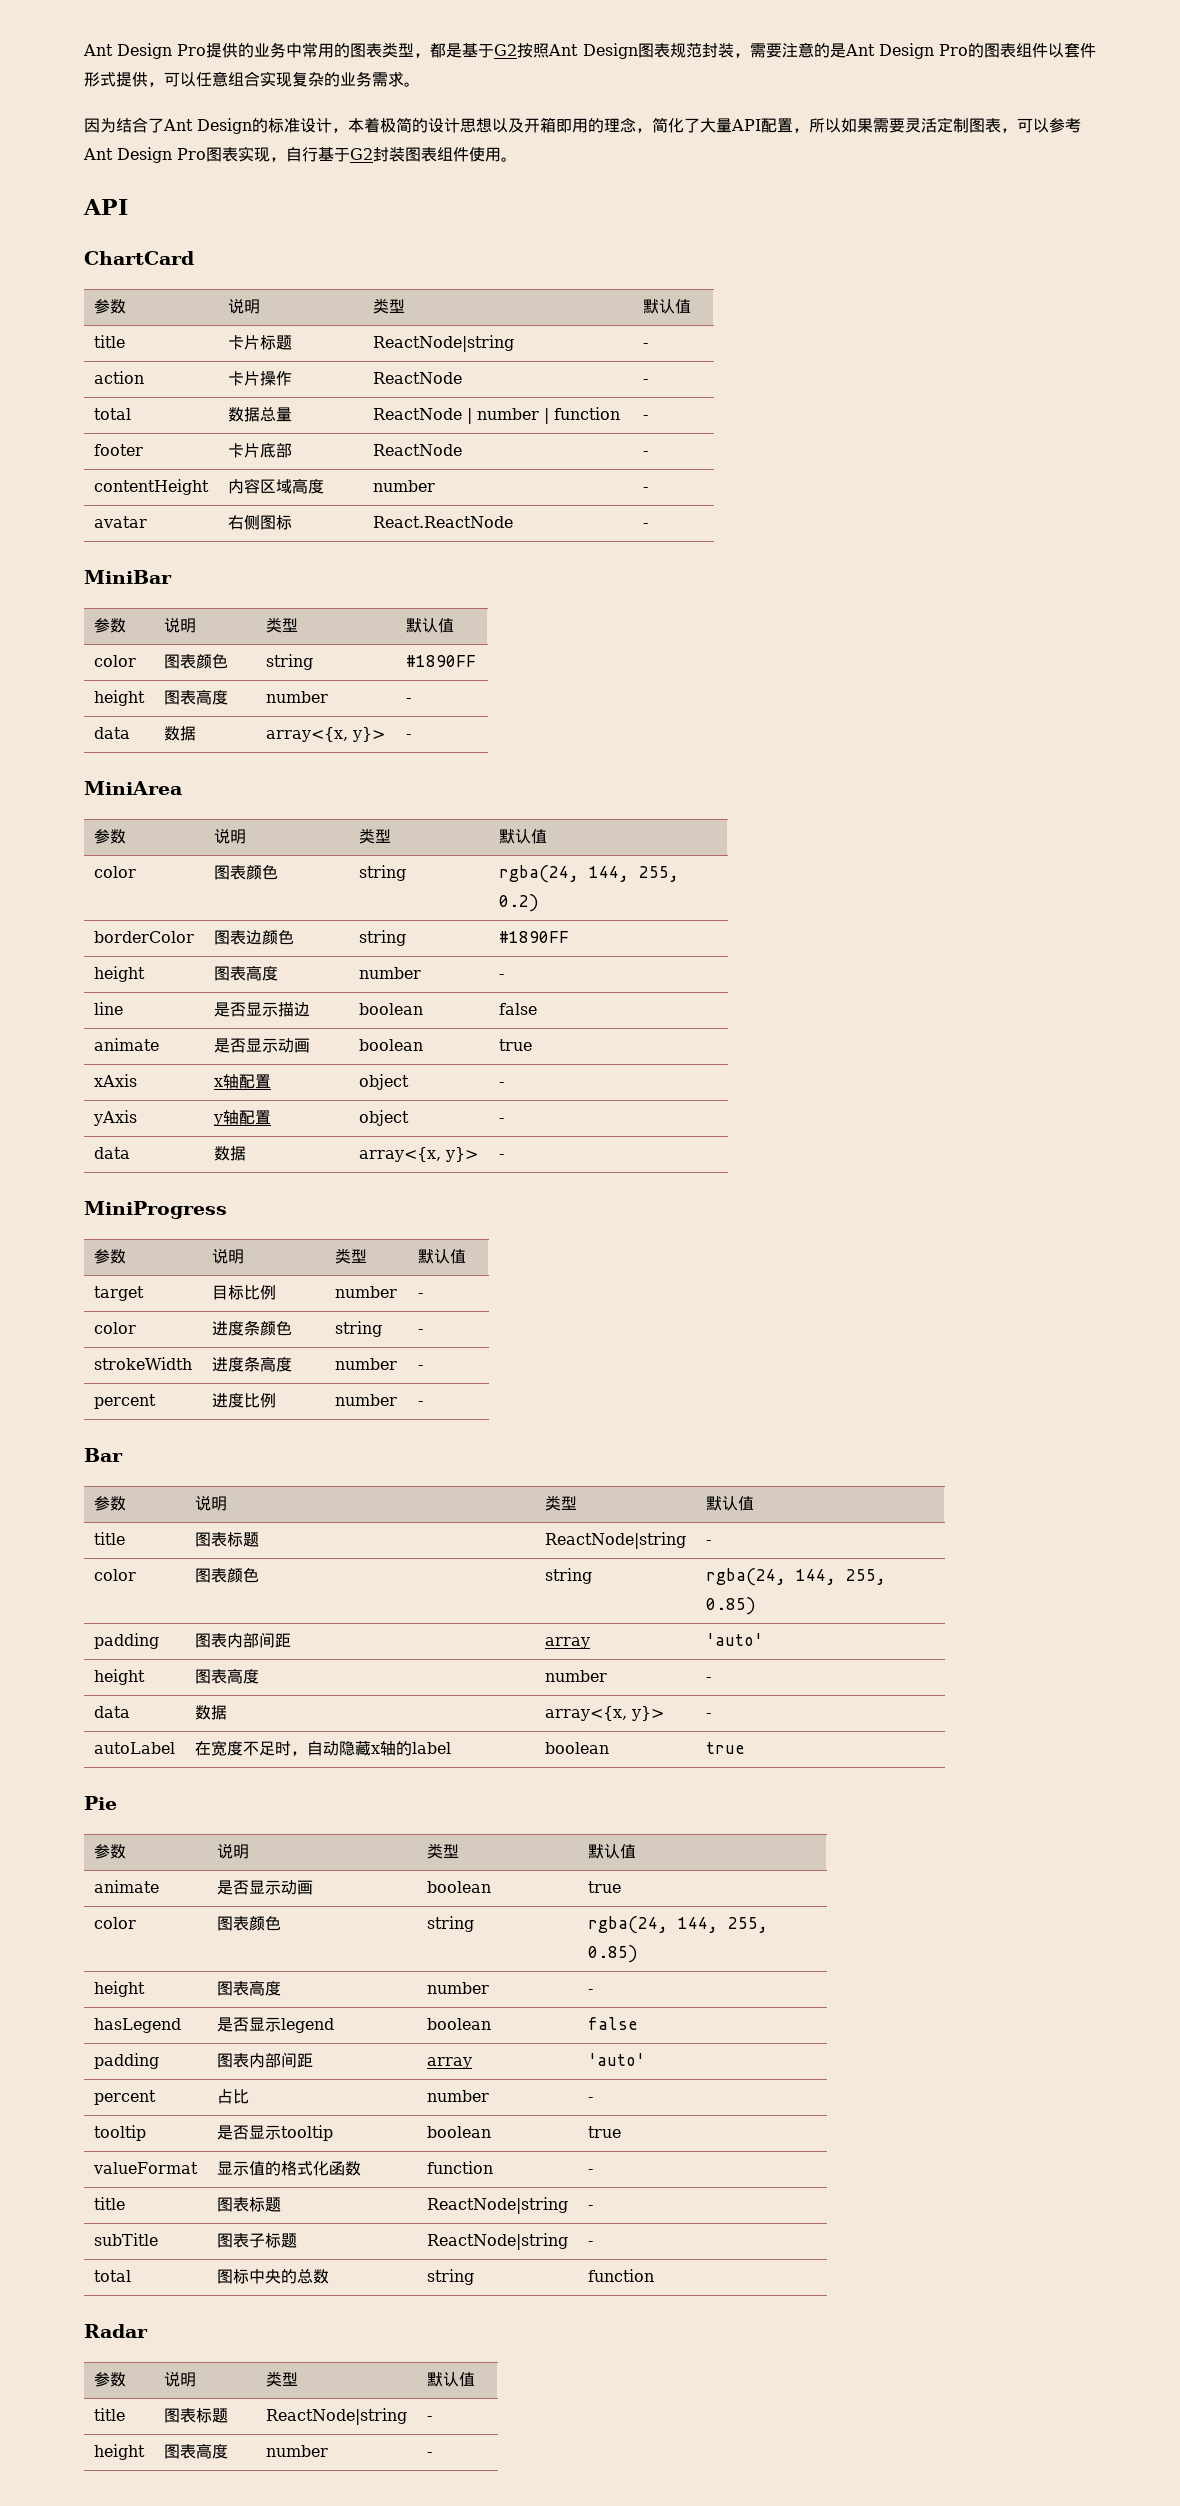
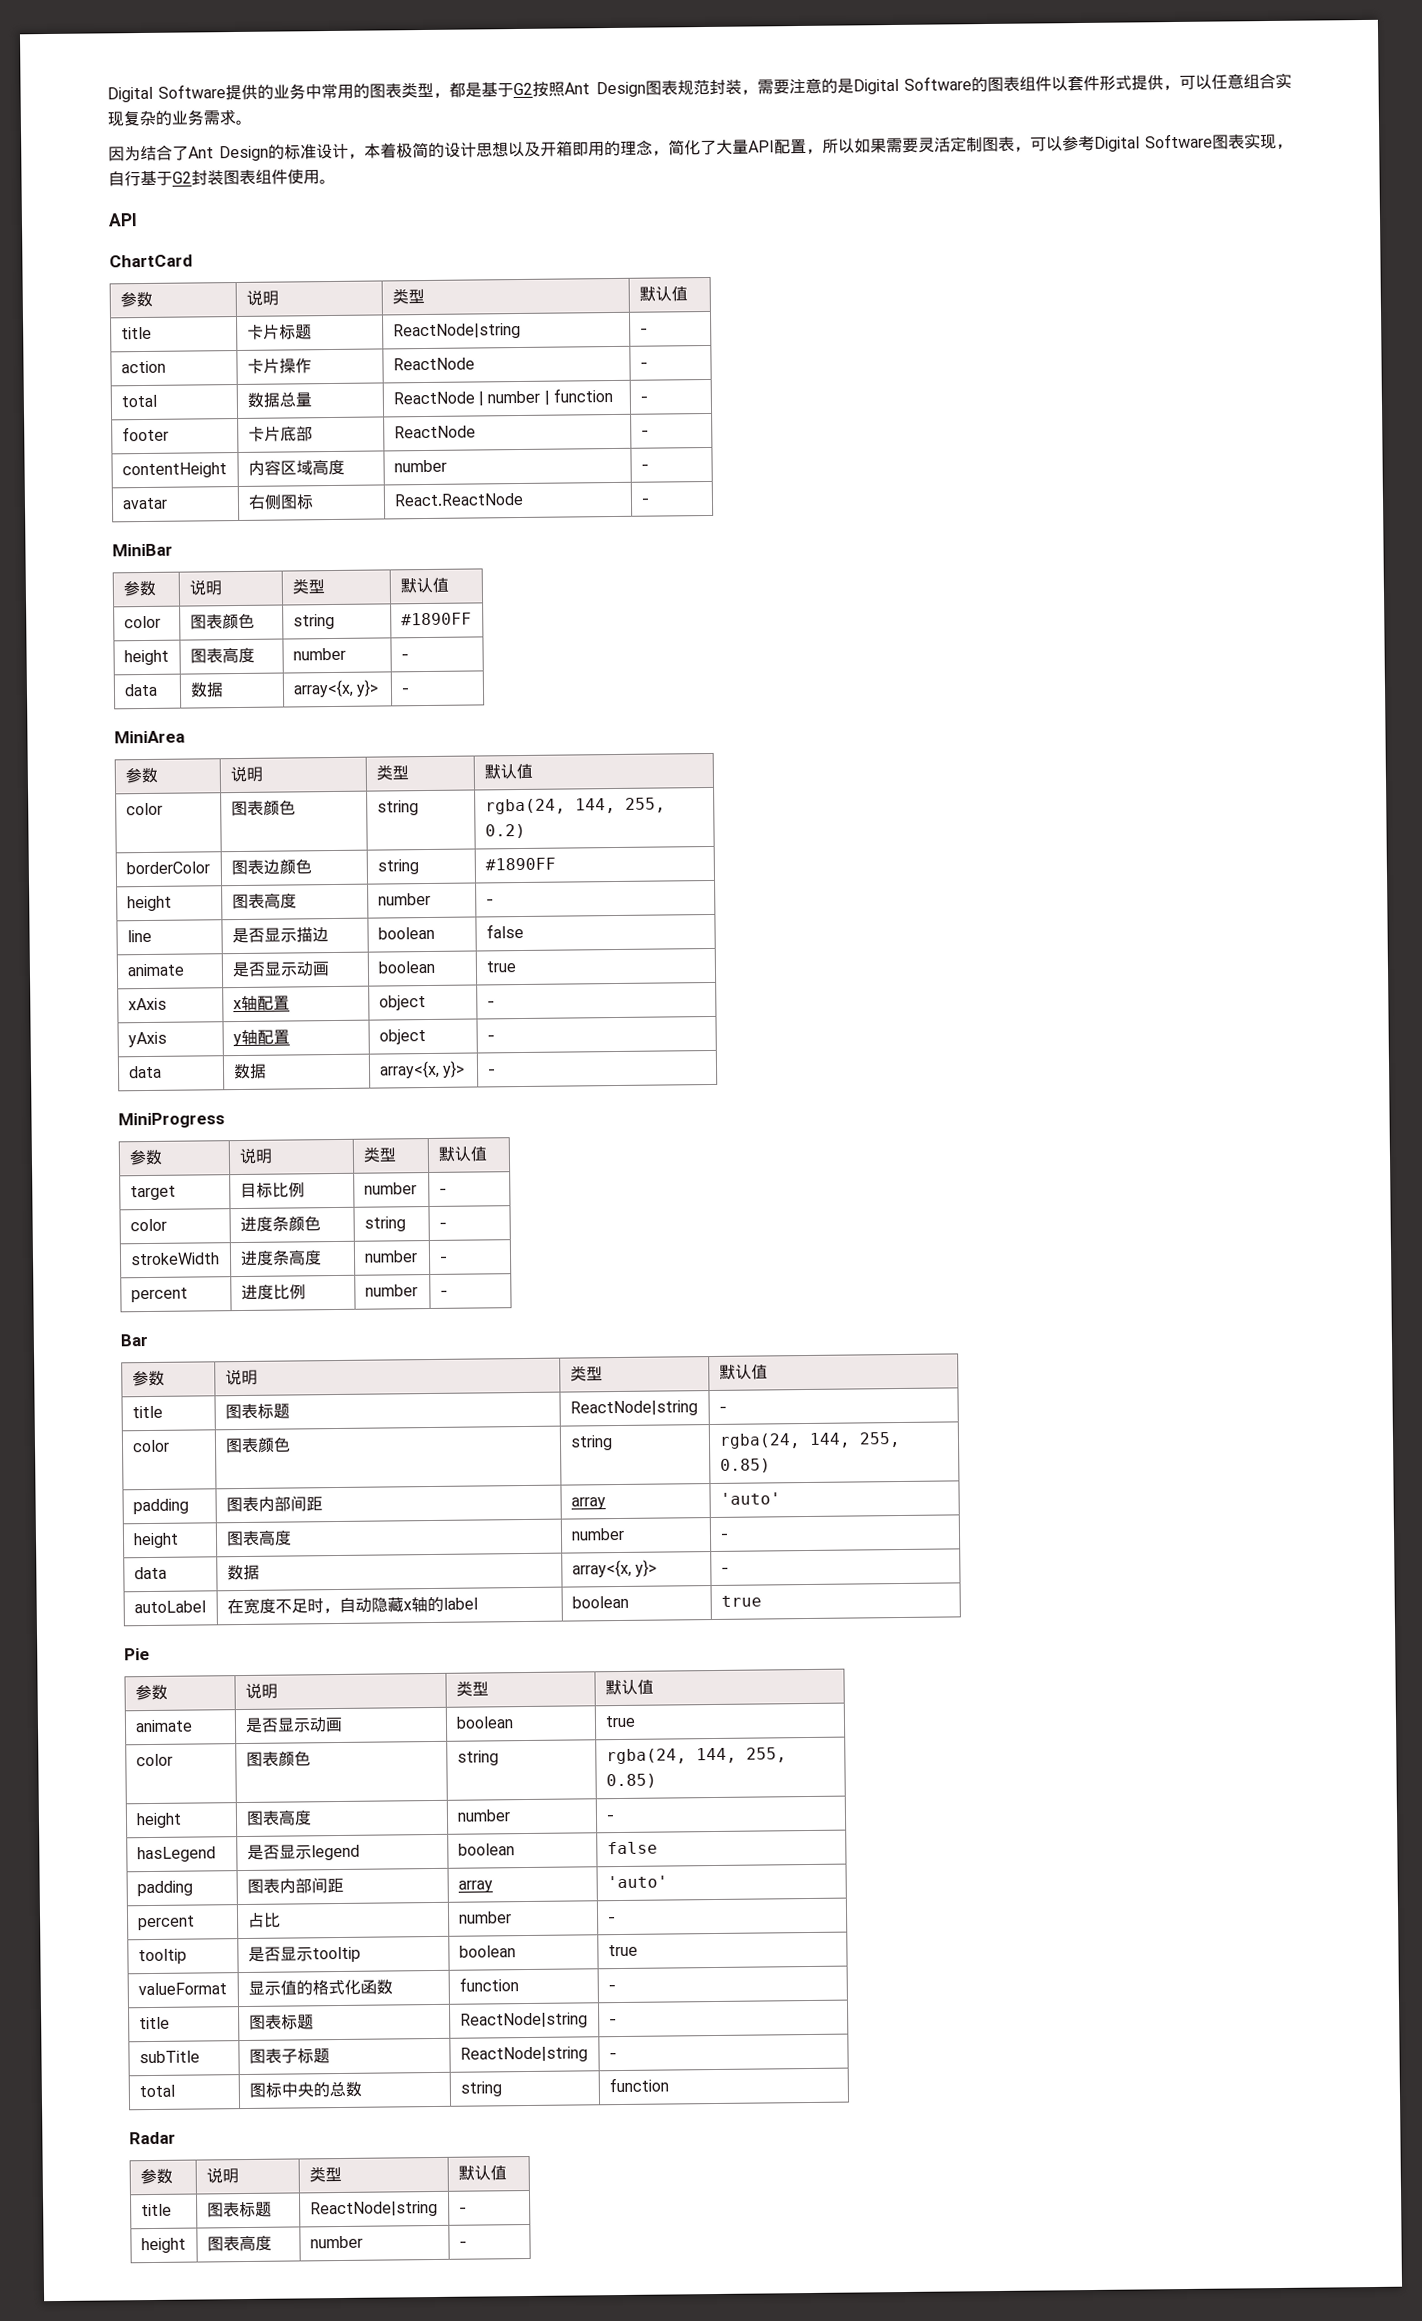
- Ant Design Pro提供的业务中常用的图表类型，都是基于G2按照Ant Design图表规范封装，需要注意的是Ant Design Pro的图表组件以套件形式提供，可以任意组合实现复杂的业务需求。
+ Digital Software提供的业务中常用的图表类型，都是基于G2按照Ant Design图表规范封装，需要注意的是Digital Software的图表组件以套件形式提供，可以任意组合实现复杂的业务需求。
- 因为结合了Ant Design的标准设计，本着极简的设计思想以及开箱即用的理念，简化了大量API配置，所以如果需要灵活定制图表，可以参考Ant Design Pro图表实现，自行基于G2封装图表组件使用。
+ 因为结合了Ant Design的标准设计，本着极简的设计思想以及开箱即用的理念，简化了大量API配置，所以如果需要灵活定制图表，可以参考Digital Software图表实现，自行基于G2封装图表组件使用。

